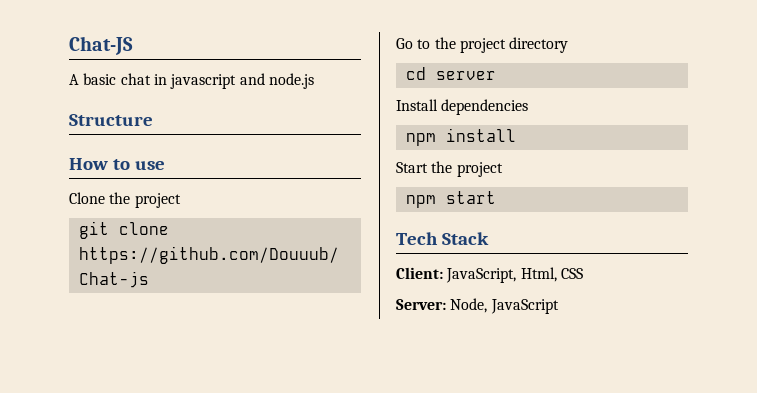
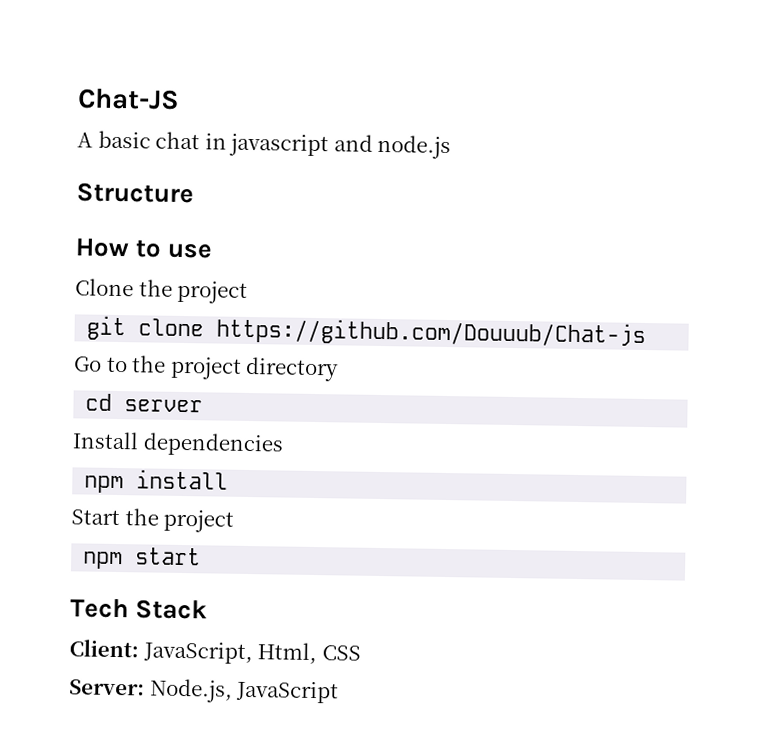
- Server: Node, JavaScript
+ Server: Node.js, JavaScript

